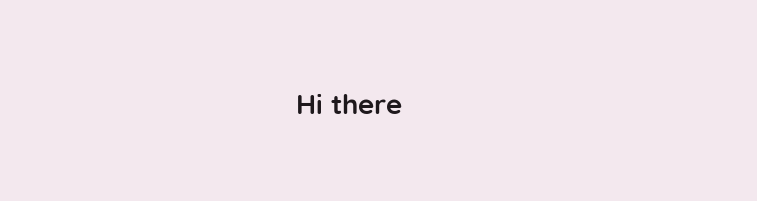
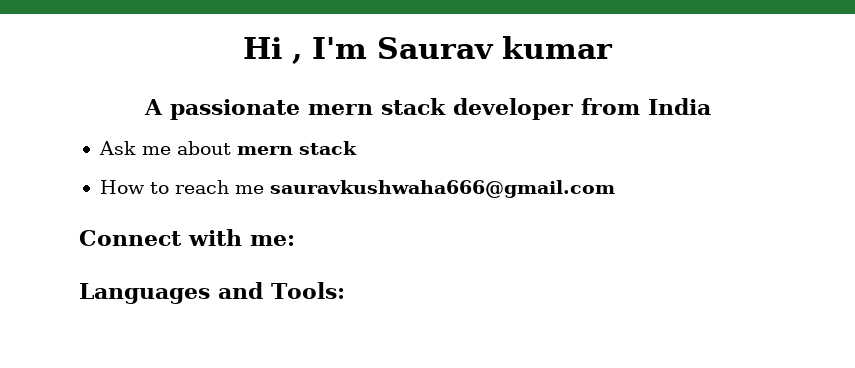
- Hi there
+ Hi , I'm Saurav kumar
+ A passionate mern stack developer from India
+ Ask me about mern stack
+ How to reach me sauravkushwaha666@gmail.com
+ Connect with me:
+ Languages and Tools:

